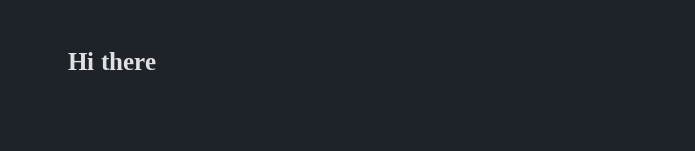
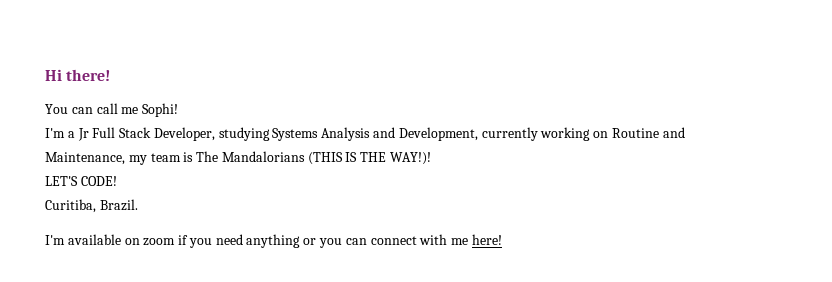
- Hi there
+ Hi there!
+ You can call me Sophi!
+ I'm a Jr Full Stack Developer, studying Systems Analysis and Development, currently working on Routine and Maintenance, my team is The Mandalorians (THIS IS THE WAY!)!
+ LET'S CODE!
+ Curitiba, Brazil.
+ I'm available on zoom if you need anything or you can connect with me here!

